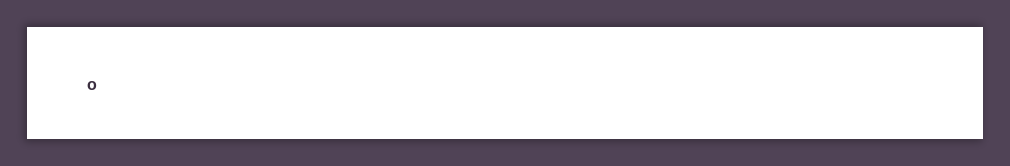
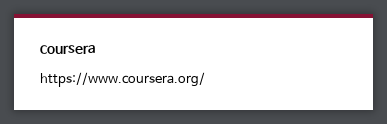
- o
+ coursera
+ https://www.coursera.org/

